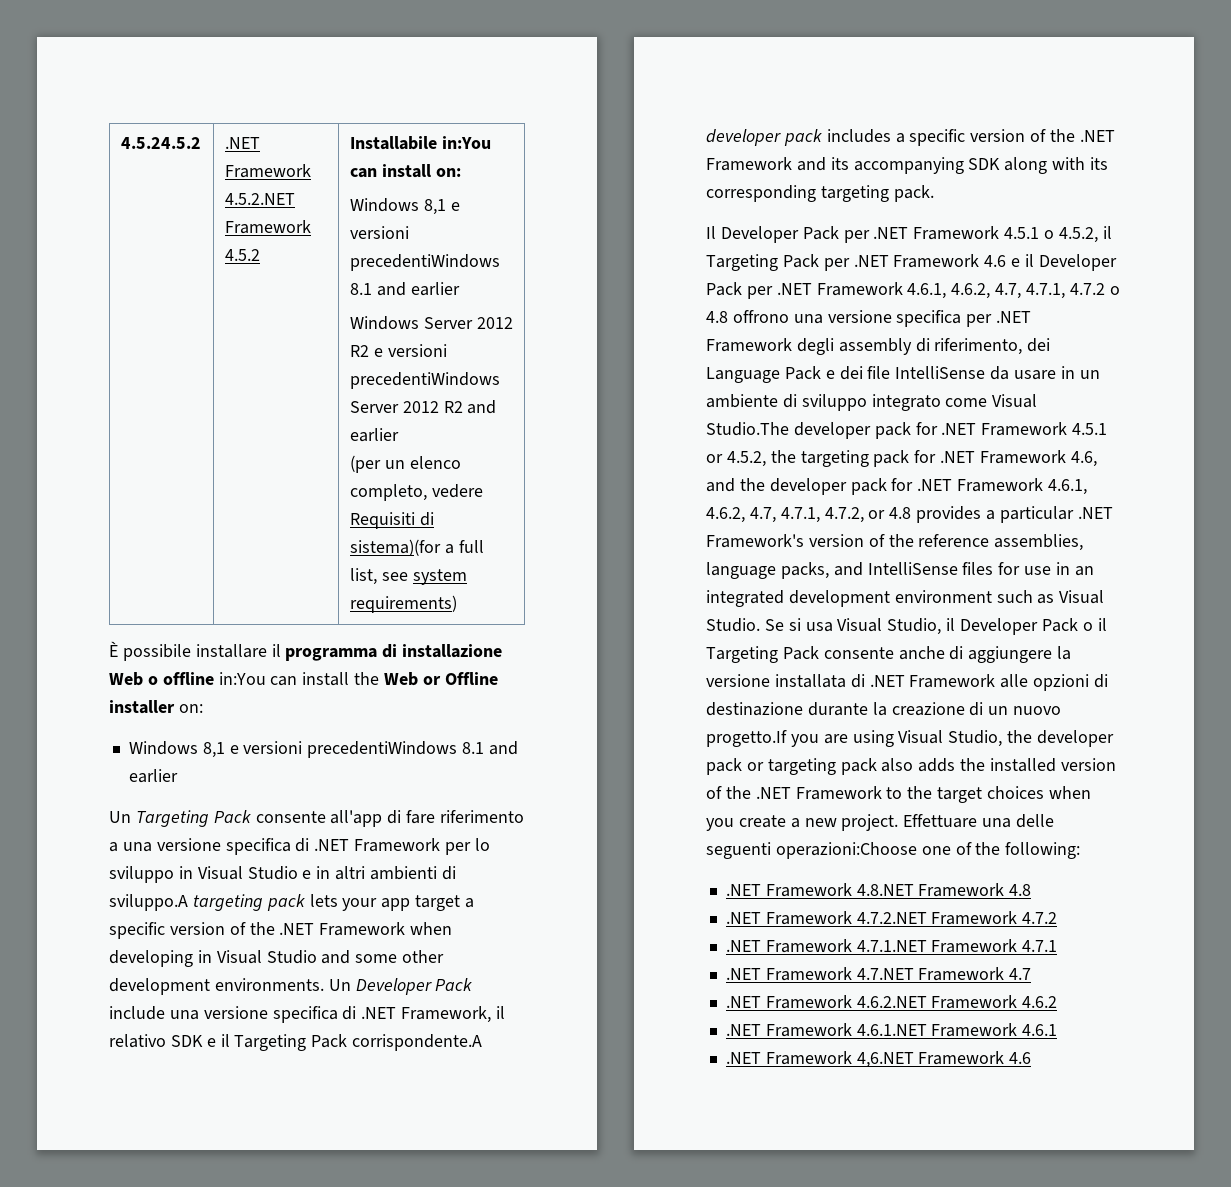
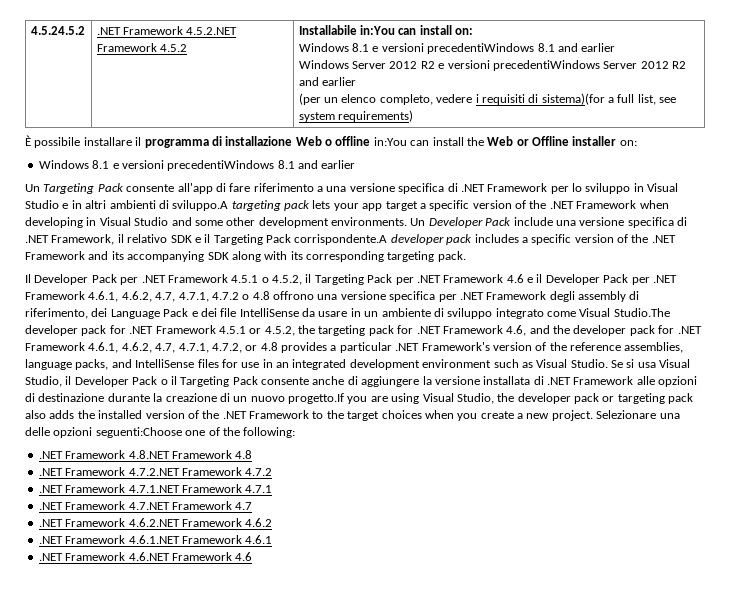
  Installabile in:You can install on:
- Windows 8,1 e versioni precedentiWindows 8.1 and earlier
+ Windows 8.1 e versioni precedentiWindows 8.1 and earlier
- (per un elenco completo, vedere Requisiti di sistema)(for a full list, see system requirements)
+ (per un elenco completo, vedere i requisiti di sistema)(for a full list, see system requirements)
  È possibile installare il programma di installazione Web o offline in:You can install the Web or Offline installer on:
- Windows 8,1 e versioni precedentiWindows 8.1 and earlier
+ Windows 8.1 e versioni precedentiWindows 8.1 and earlier
- Effettuare una delle seguenti operazioni:Choose one of the following:
+ Selezionare una delle opzioni seguenti:Choose one of the following:
- .NET Framework 4,6.NET Framework 4.6
+ .NET Framework 4.6.NET Framework 4.6

